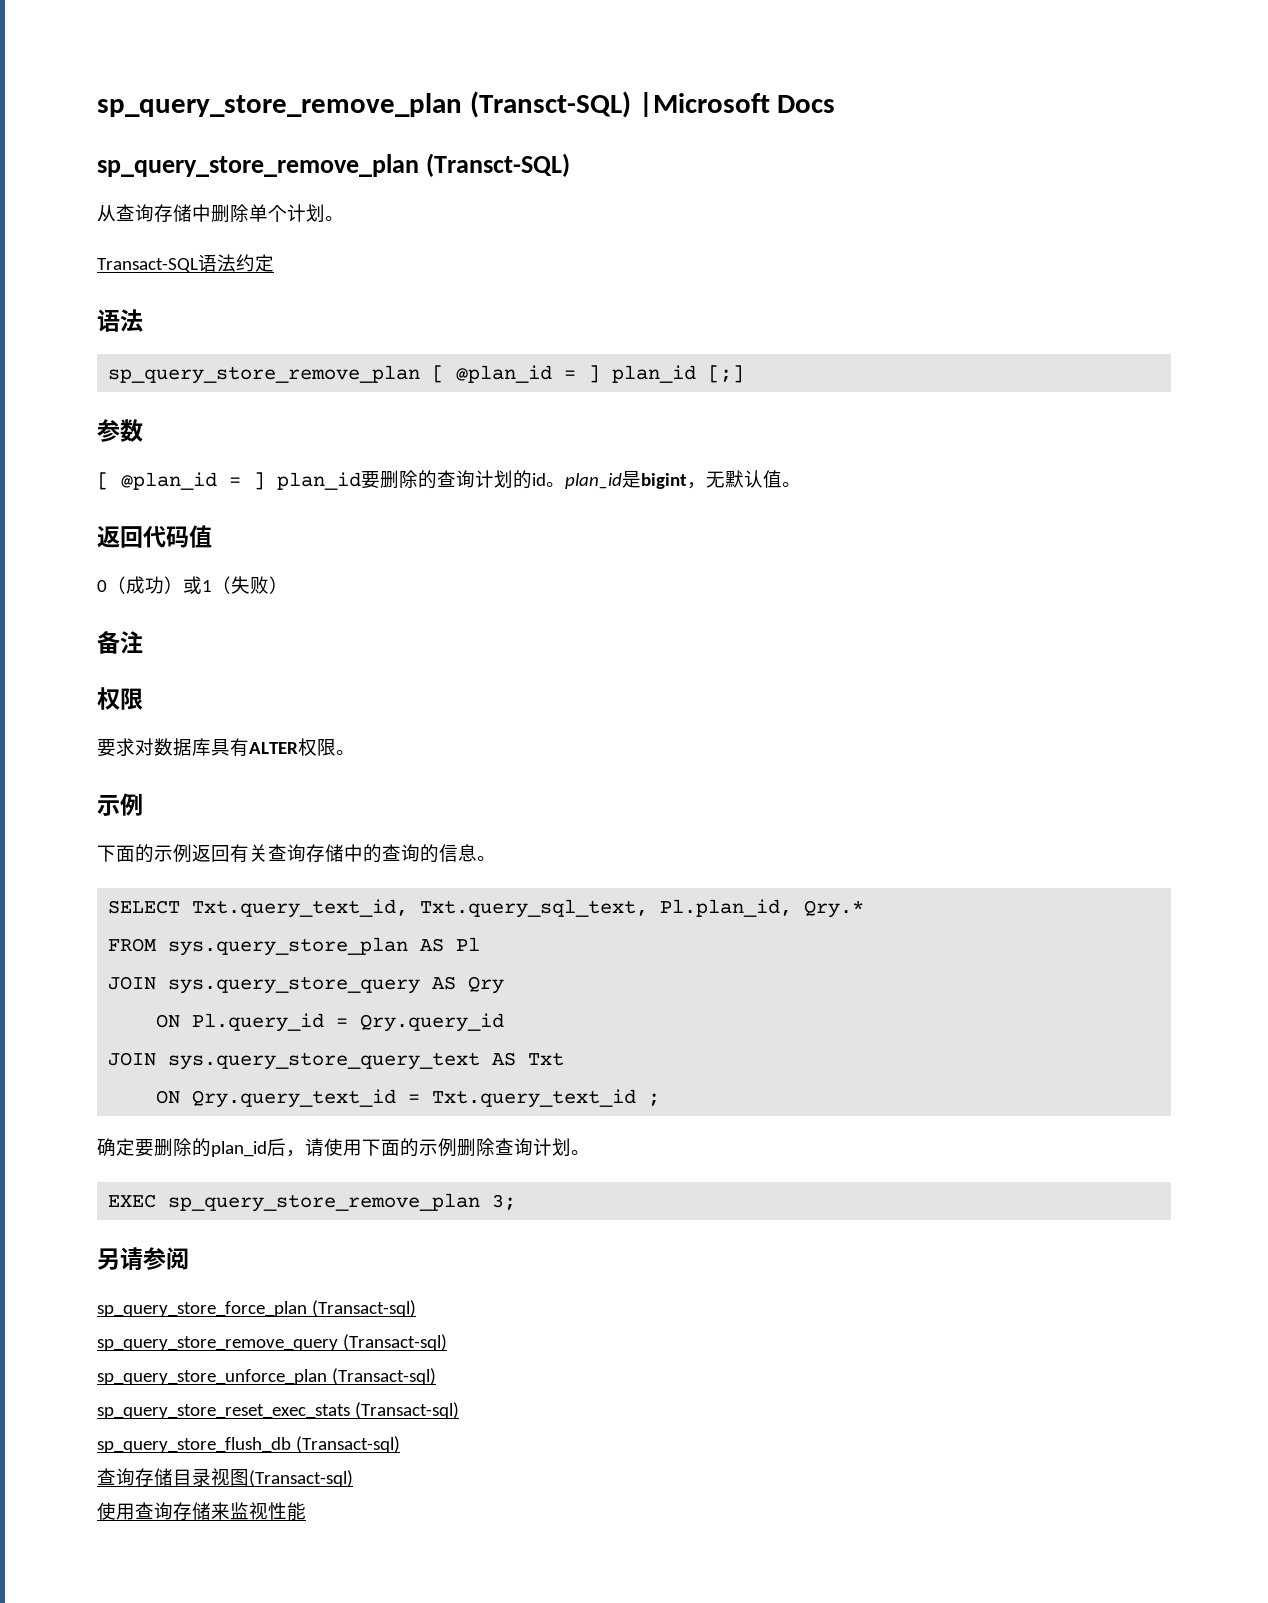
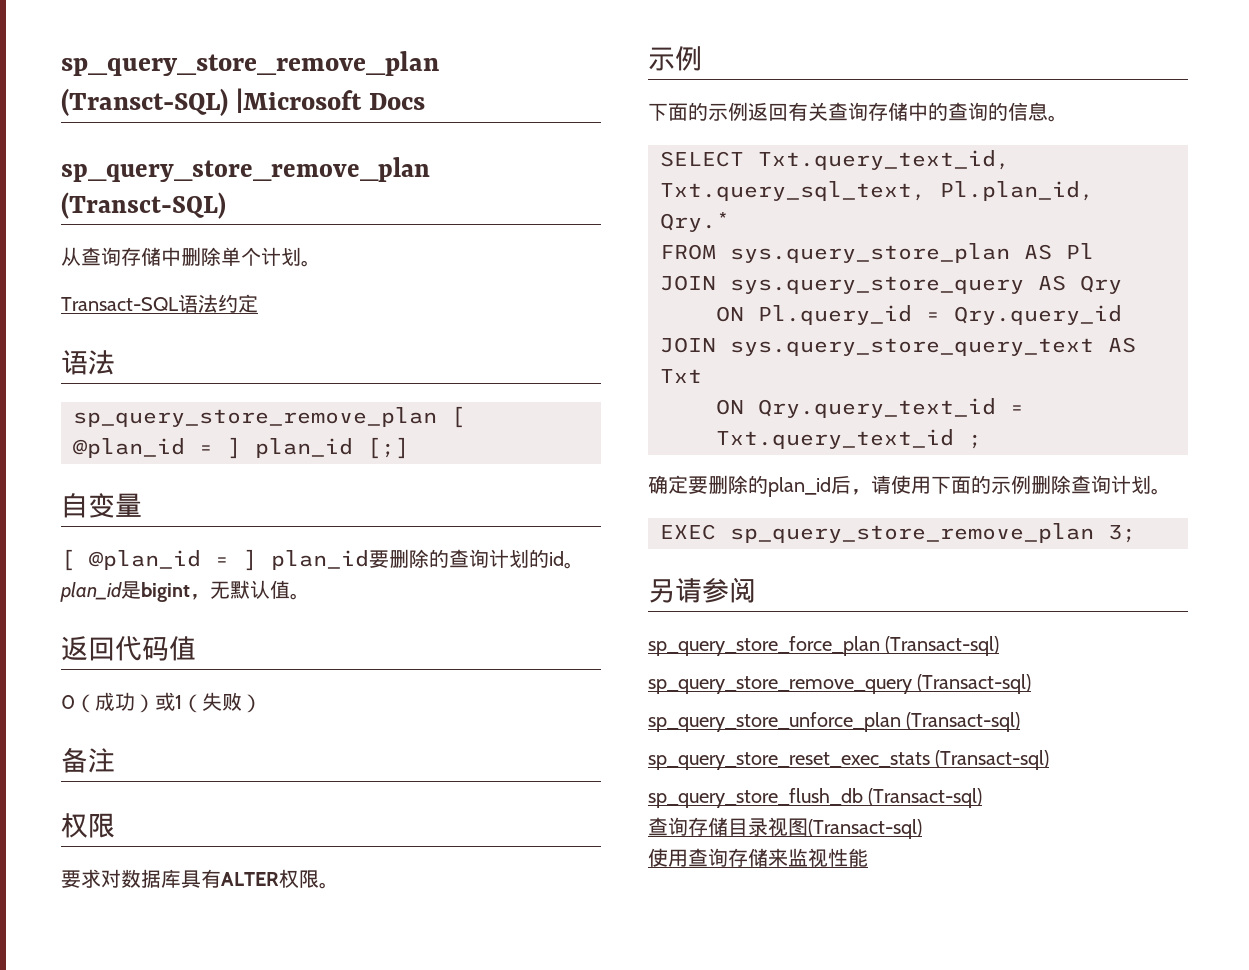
- 参数
+ 自变量

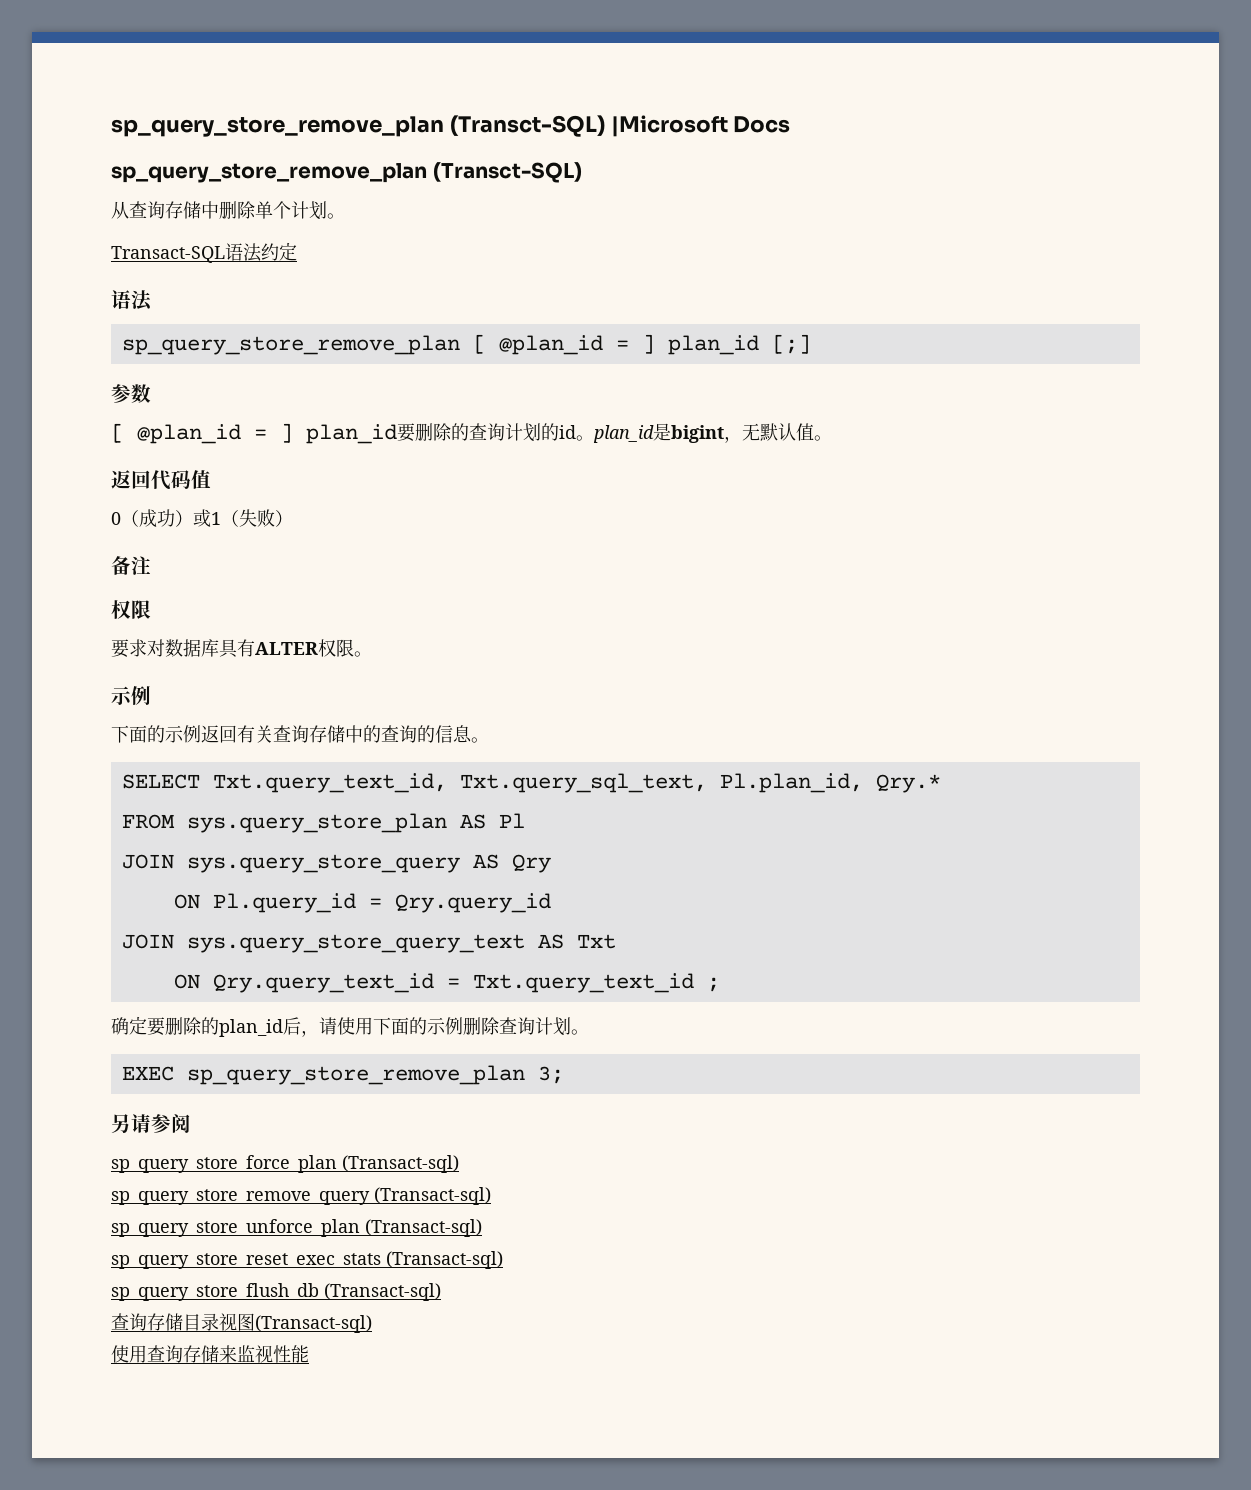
- 自变量
+ 参数

